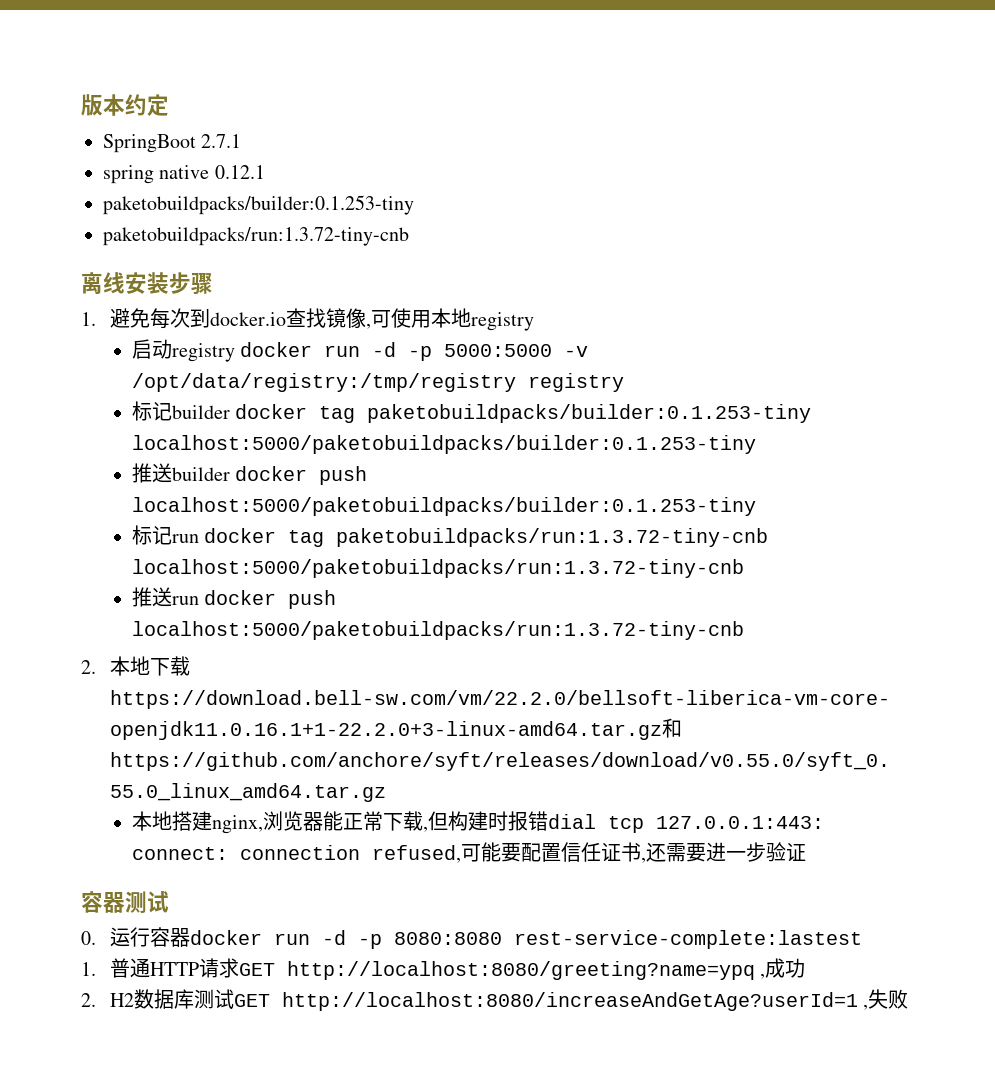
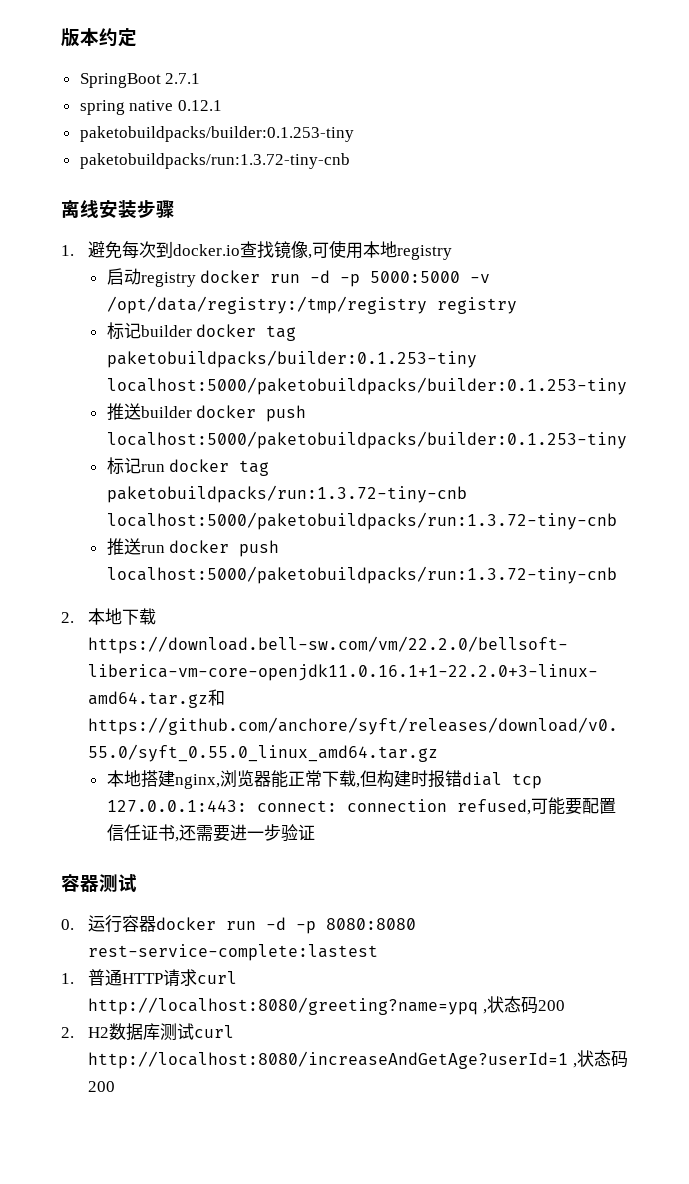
- 1.普通HTTP请求GET http://localhost:8080/greeting?name=ypq ,成功
+ 1.普通HTTP请求curl http://localhost:8080/greeting?name=ypq ,状态码200
- 2. H2数据库测试GET http://localhost:8080/increaseAndGetAge?userId=1 ,失败
+ 2. H2数据库测试curl http://localhost:8080/increaseAndGetAge?userId=1 ,状态码200

